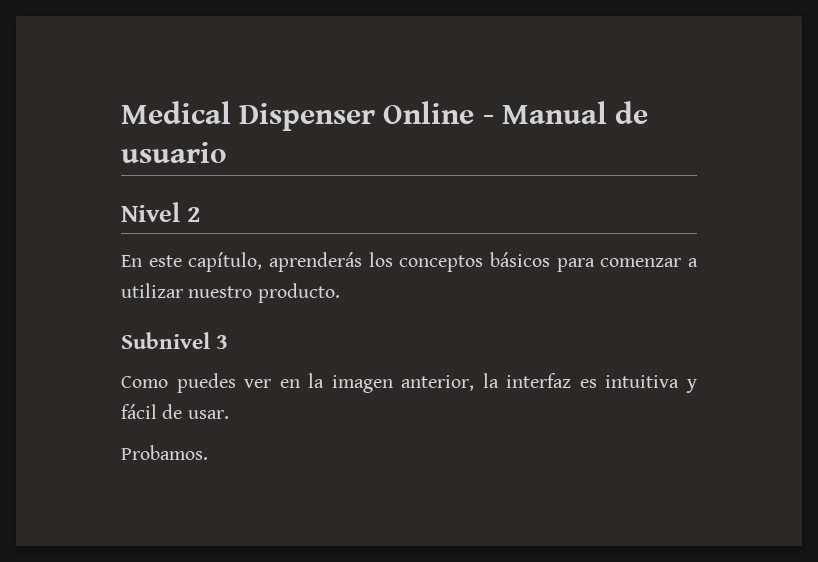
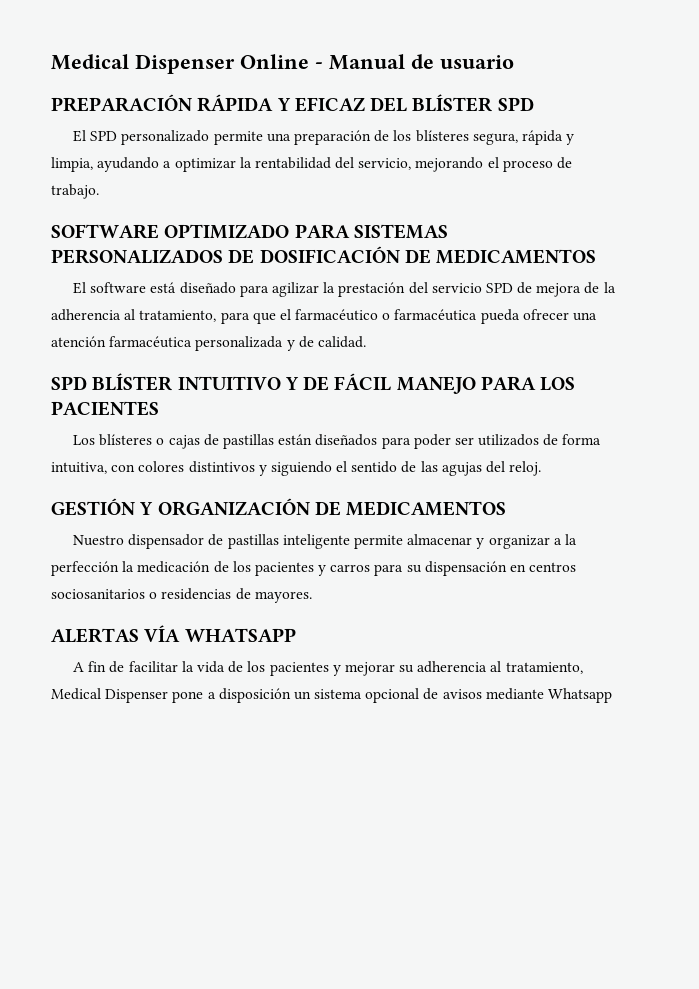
- Nivel 2
- En este capítulo, aprenderás los conceptos básicos para comenzar a utilizar nuestro producto.
- Subnivel 3
- Como puedes ver en la imagen anterior, la interfaz es intuitiva y fácil de usar.
- Probamos.
+ PREPARACIÓN RÁPIDA Y EFICAZ DEL BLÍSTER SPD
+ El SPD personalizado permite una preparación de los blísteres segura, rápida y limpia, ayudando a optimizar la rentabilidad del servicio, mejorando el proceso de trabajo.
+ SOFTWARE OPTIMIZADO PARA SISTEMAS PERSONALIZADOS DE DOSIFICACIÓN DE MEDICAMENTOS
+ El software está diseñado para agilizar la prestación del servicio SPD de mejora de la adherencia al tratamiento, para que el farmacéutico o farmacéutica pueda ofrecer una atención farmacéutica personalizada y de calidad.
+ SPD BLÍSTER INTUITIVO Y DE FÁCIL MANEJO PARA LOS PACIENTES
+ Los blísteres o cajas de pastillas están diseñados para poder ser utilizados de forma intuitiva, con colores distintivos y siguiendo el sentido de las agujas del reloj.
+ GESTIÓN Y ORGANIZACIÓN DE MEDICAMENTOS
+ Nuestro dispensador de pastillas inteligente permite almacenar y organizar a la perfección la medicación de los pacientes y carros para su dispensación en centros sociosanitarios o residencias de mayores.
+ ALERTAS VÍA WHATSAPP
+ A fin de facilitar la vida de los pacientes y mejorar su adherencia al tratamiento, Medical Dispenser pone a disposición un sistema opcional de avisos mediante Whatsapp

